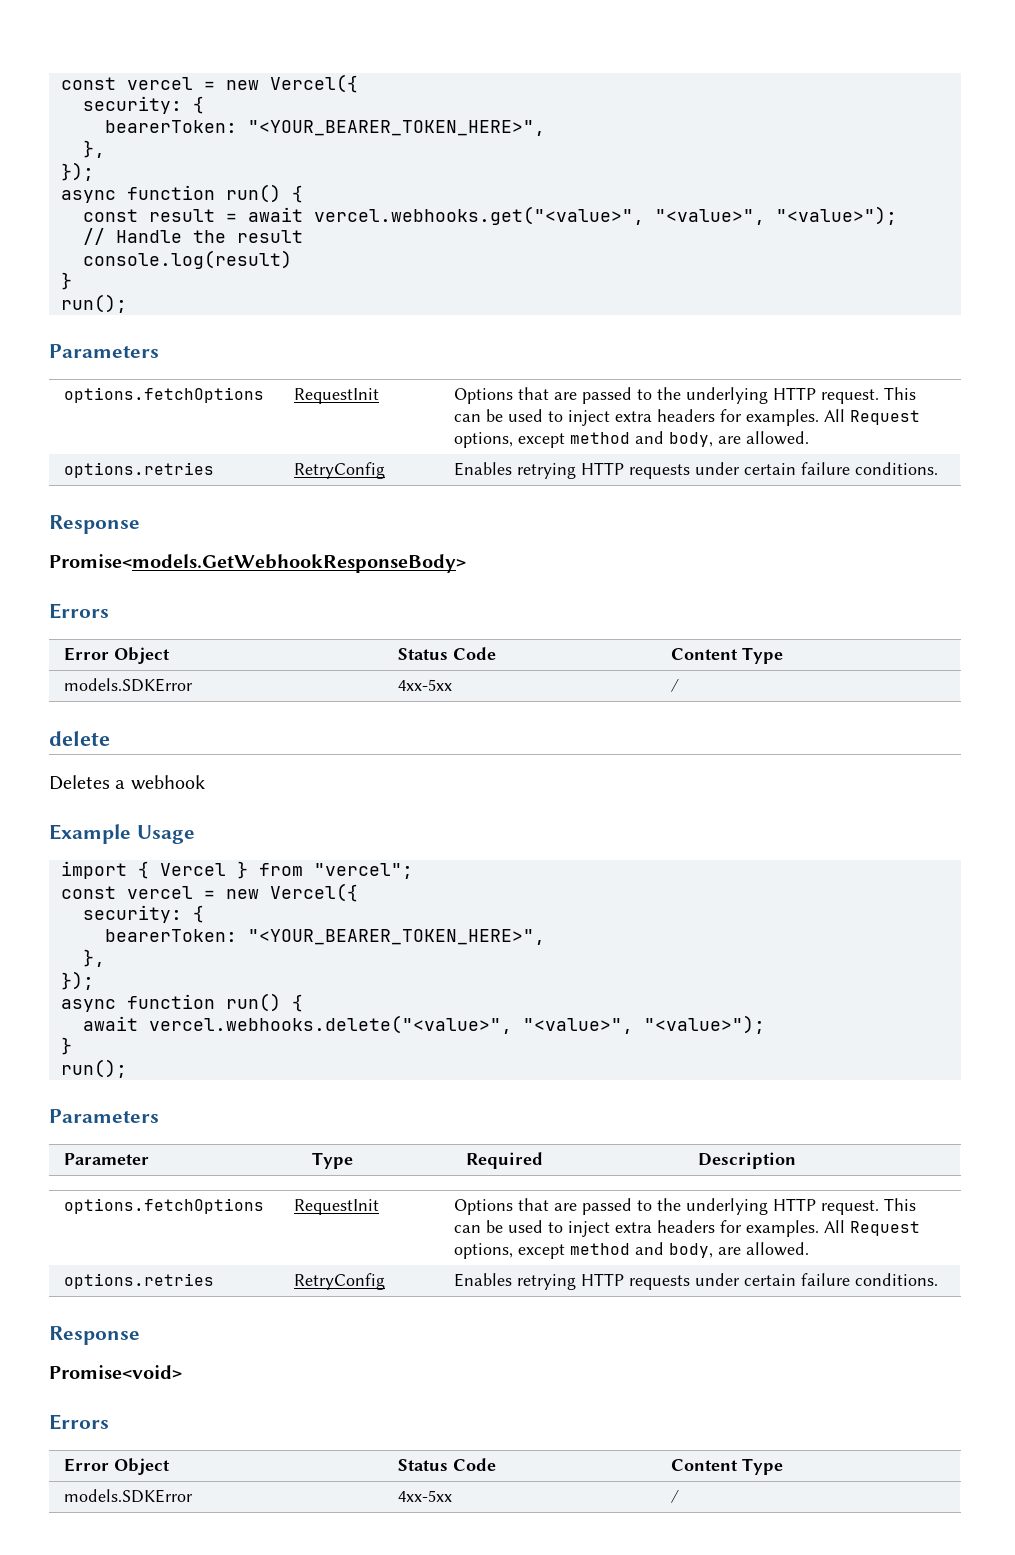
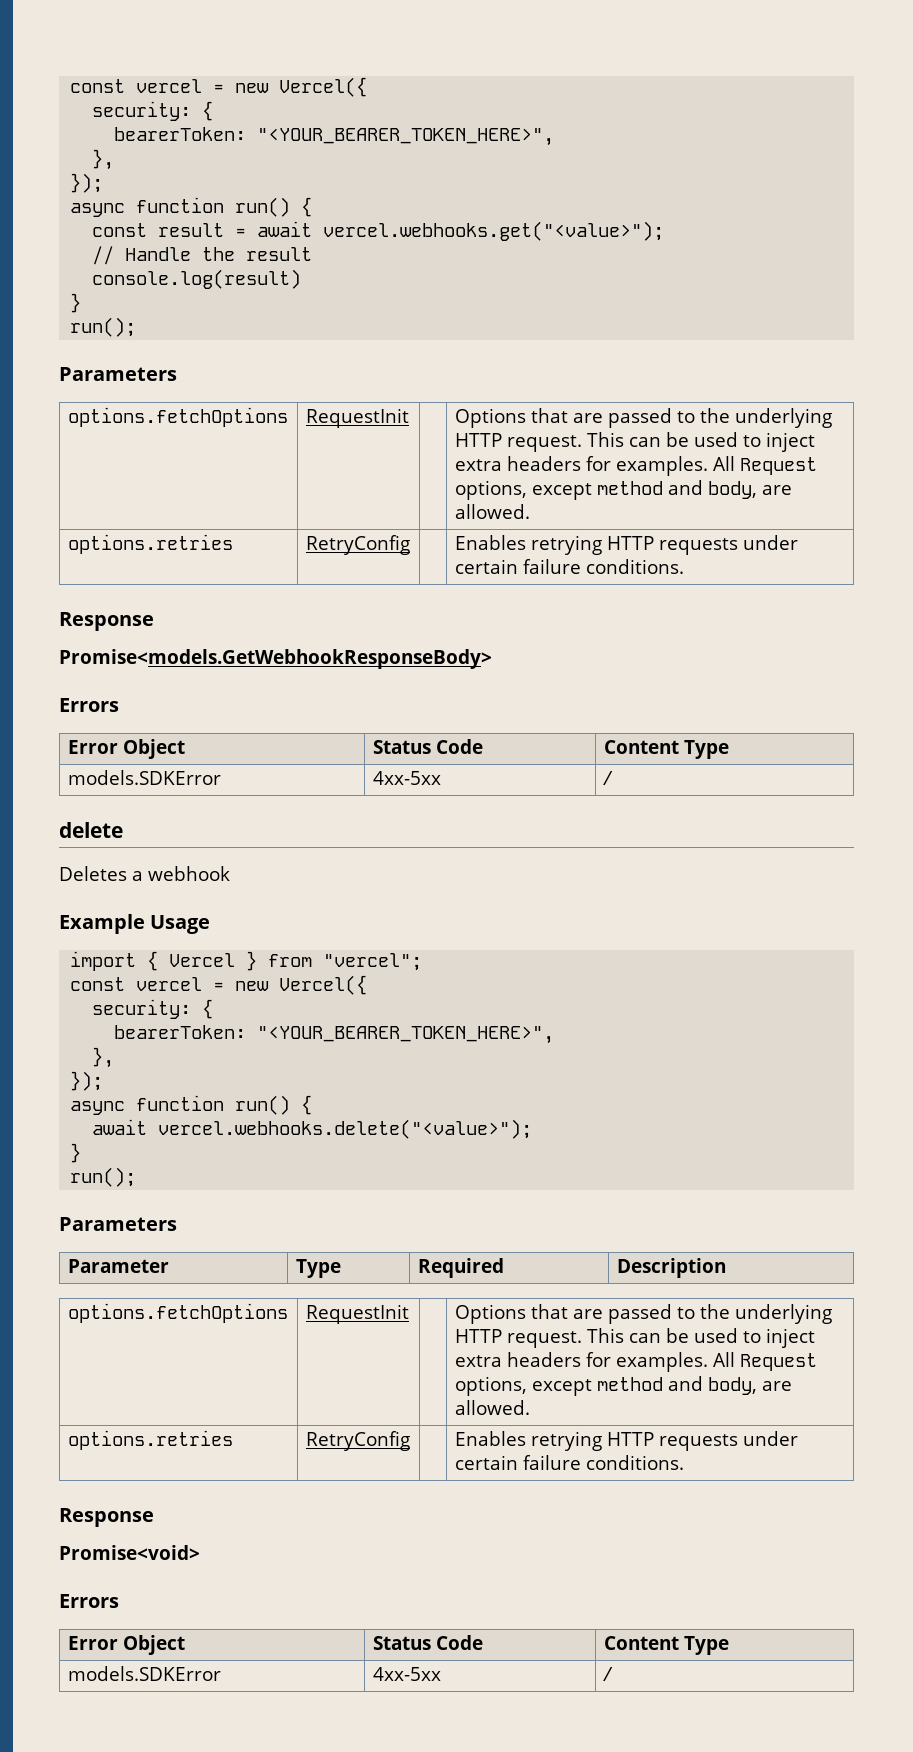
- const result = await vercel.webhooks.get("<value>", "<value>", "<value>");
+ const result = await vercel.webhooks.get("<value>");
- await vercel.webhooks.delete("<value>", "<value>", "<value>");
+ await vercel.webhooks.delete("<value>");

